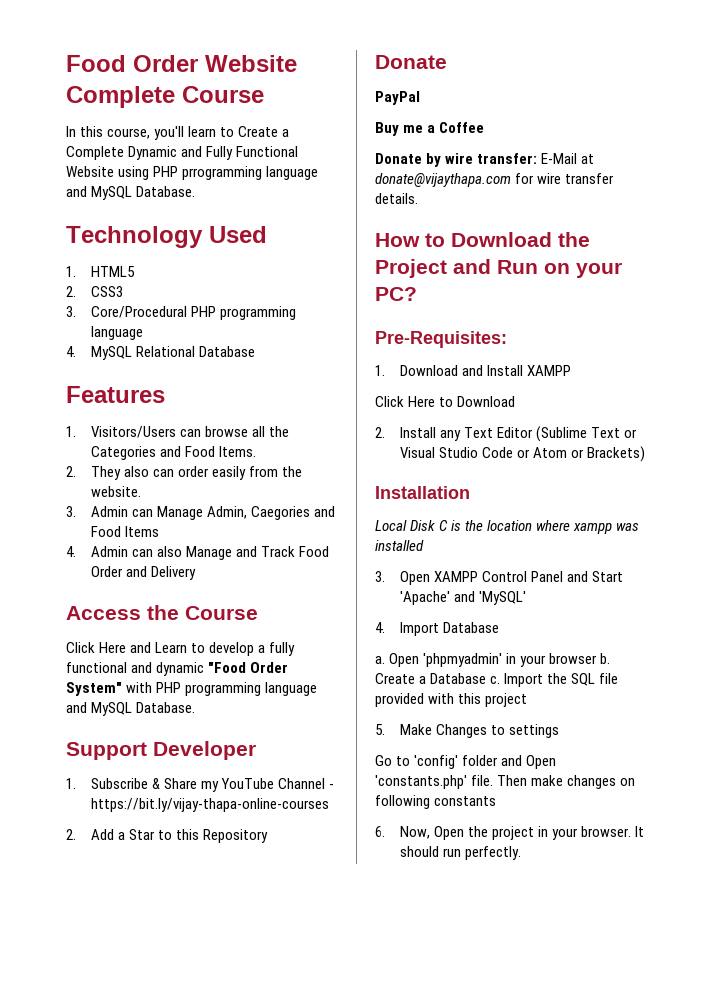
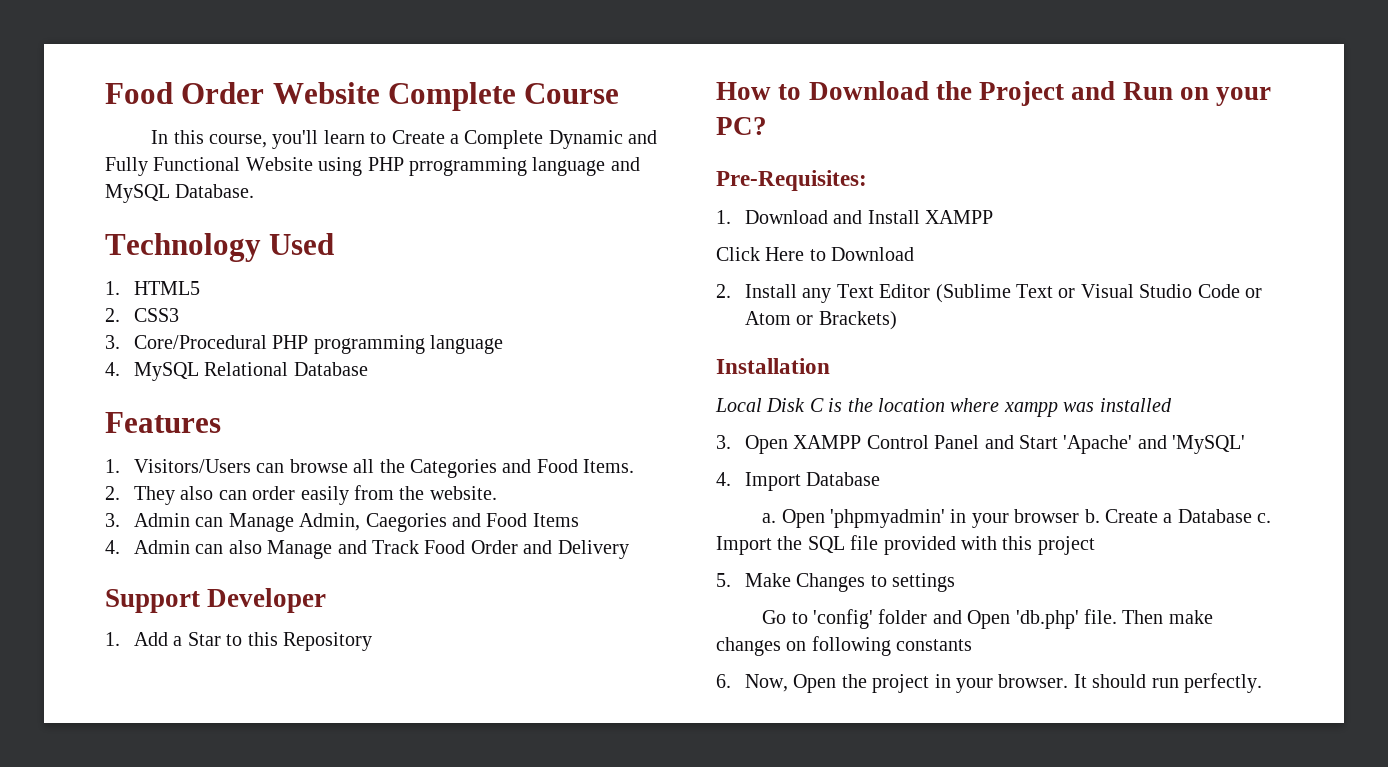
- Access the Course
- Click Here and Learn to develop a fully functional and dynamic "Food Order System" with PHP programming language and MySQL Database.
  Support Developer
- 1. Subscribe & Share my YouTube Channel - https://bit.ly/vijay-thapa-online-courses
- 2. Add a Star to this Repository
- Donate
- PayPal
- Buy me a Coffee
- Donate by wire transfer: E-Mail at donate@vijaythapa.com for wire transfer details.
+ 1. Add a Star to this Repository
- Go to 'config' folder and Open 'constants.php' file.
+ Go to 'config' folder and Open 'db.php' file.

